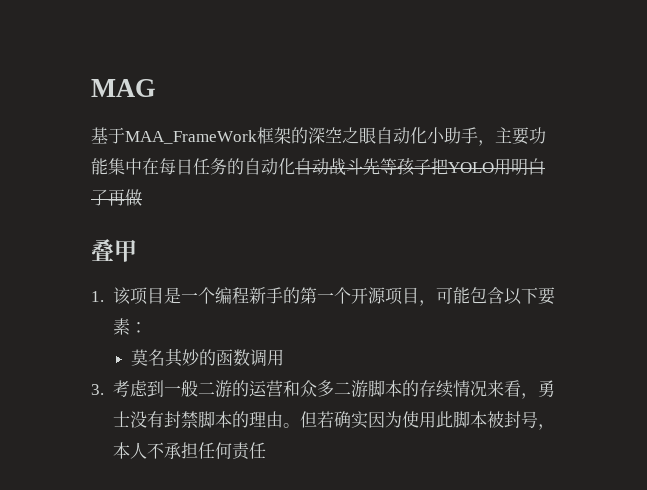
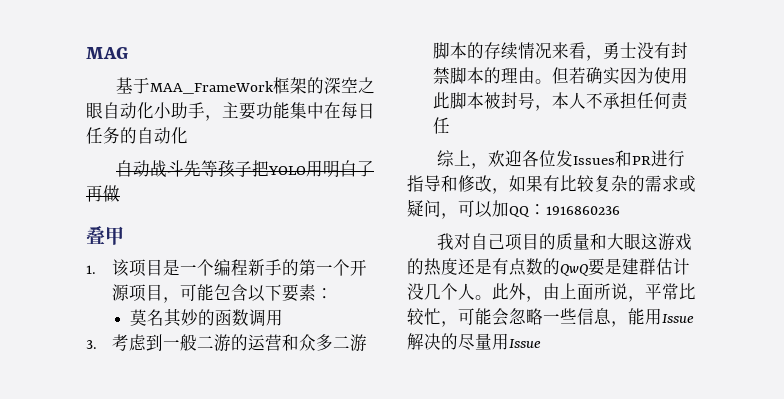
- 基于MAA_FrameWork框架的深空之眼自动化小助手，主要功能集中在每日任务的自动化自动战斗先等孩子把YOLO用明白了再做
+ 基于MAA_FrameWork框架的深空之眼自动化小助手，主要功能集中在每日任务的自动化
+ 自动战斗先等孩子把YOLO用明白了再做
+ 综上，欢迎各位发Issues和PR进行指导和修改，如果有比较复杂的需求或疑问，可以加QQ：1916860236
+ 我对自己项目的质量和大眼这游戏的热度还是有点数的QwQ要是建群估计没几个人。此外，由上面所说，平常比较忙，可能会忽略一些信息，能用Issue解决的尽量用Issue

